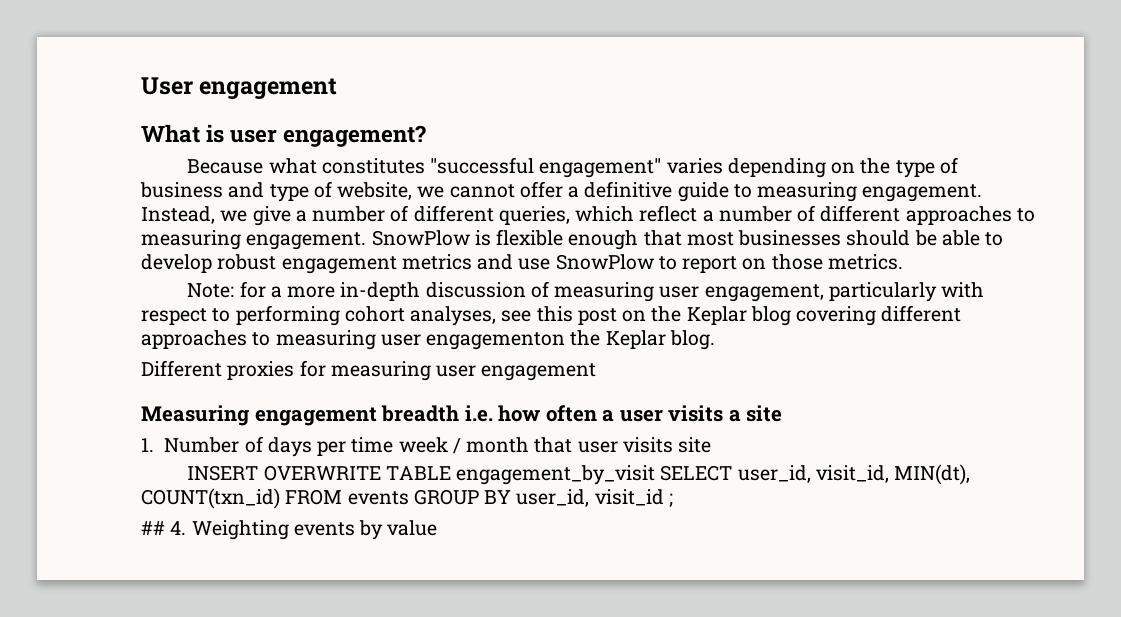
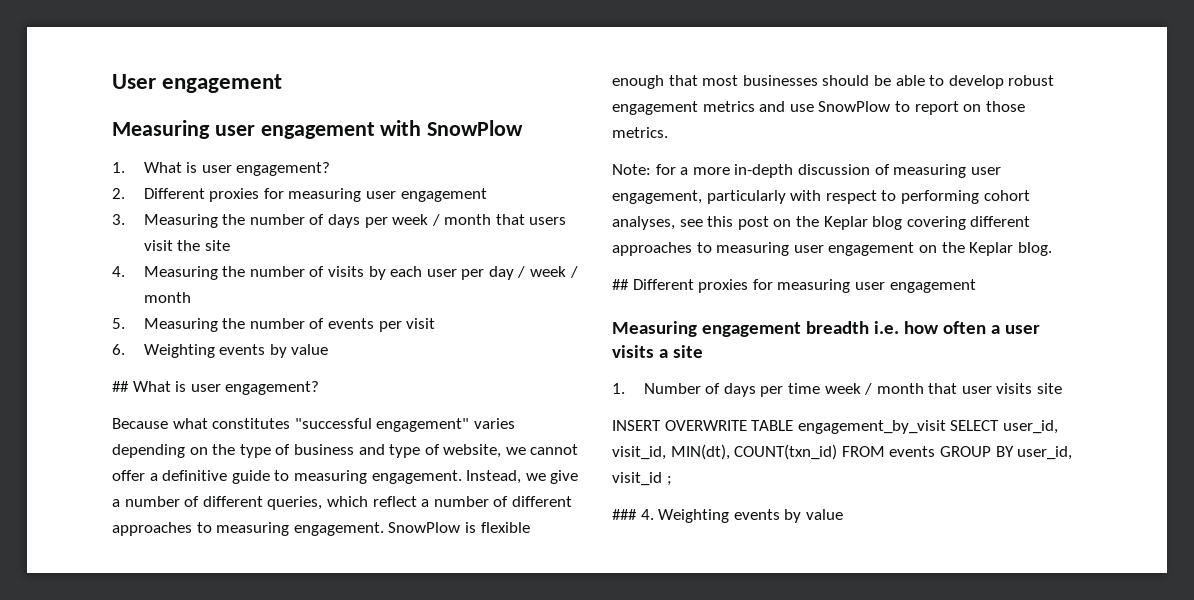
- What is user engagement?
+ Measuring user engagement with SnowPlow
+ 1. What is user engagement?
+ 2. Different proxies for measuring user engagement
+ 3. Measuring the number of days per week / month that users visit the site
+ 4. Measuring the number of visits by each user per day / week / month
+ 5. Measuring the number of events per visit
+ 6. Weighting events by value
+ ## What is user engagement?
- Note: for a more in-depth discussion of measuring user engagement, particularly with respect to performing cohort analyses, see this post on the Keplar blog covering different approaches to measuring user engagementon the Keplar blog.
+ Note: for a more in-depth discussion of measuring user engagement, particularly with respect to performing cohort analyses, see this post on the Keplar blog covering different approaches to measuring user engagement on the Keplar blog.
- Different proxies for measuring user engagement
+ ## Different proxies for measuring user engagement
- ## 4. Weighting events by value
+ ### 4. Weighting events by value

